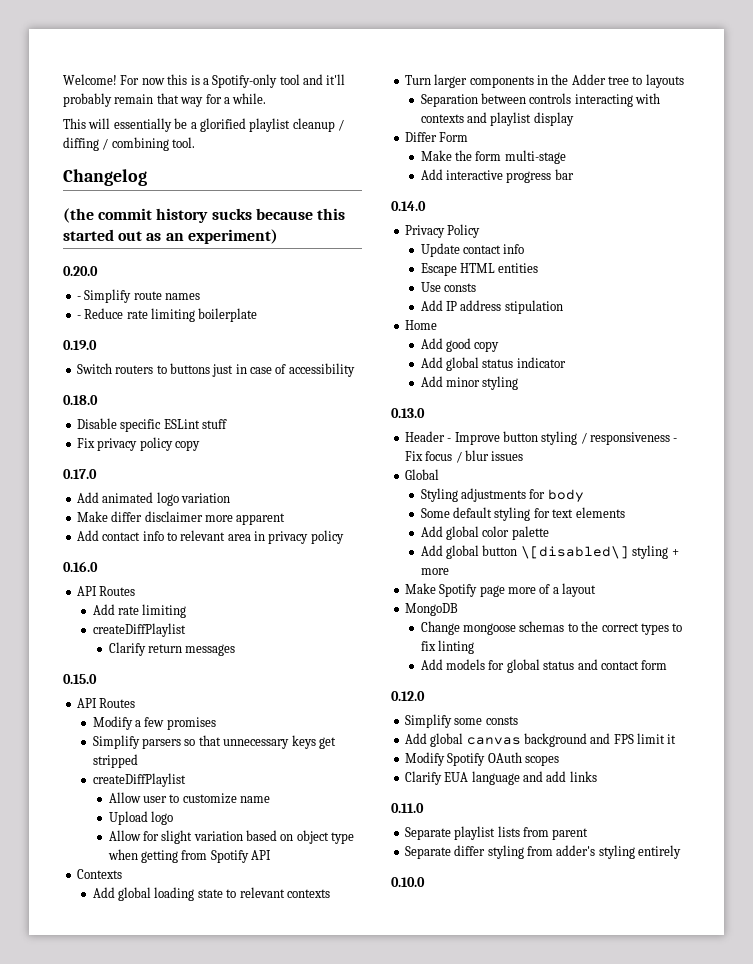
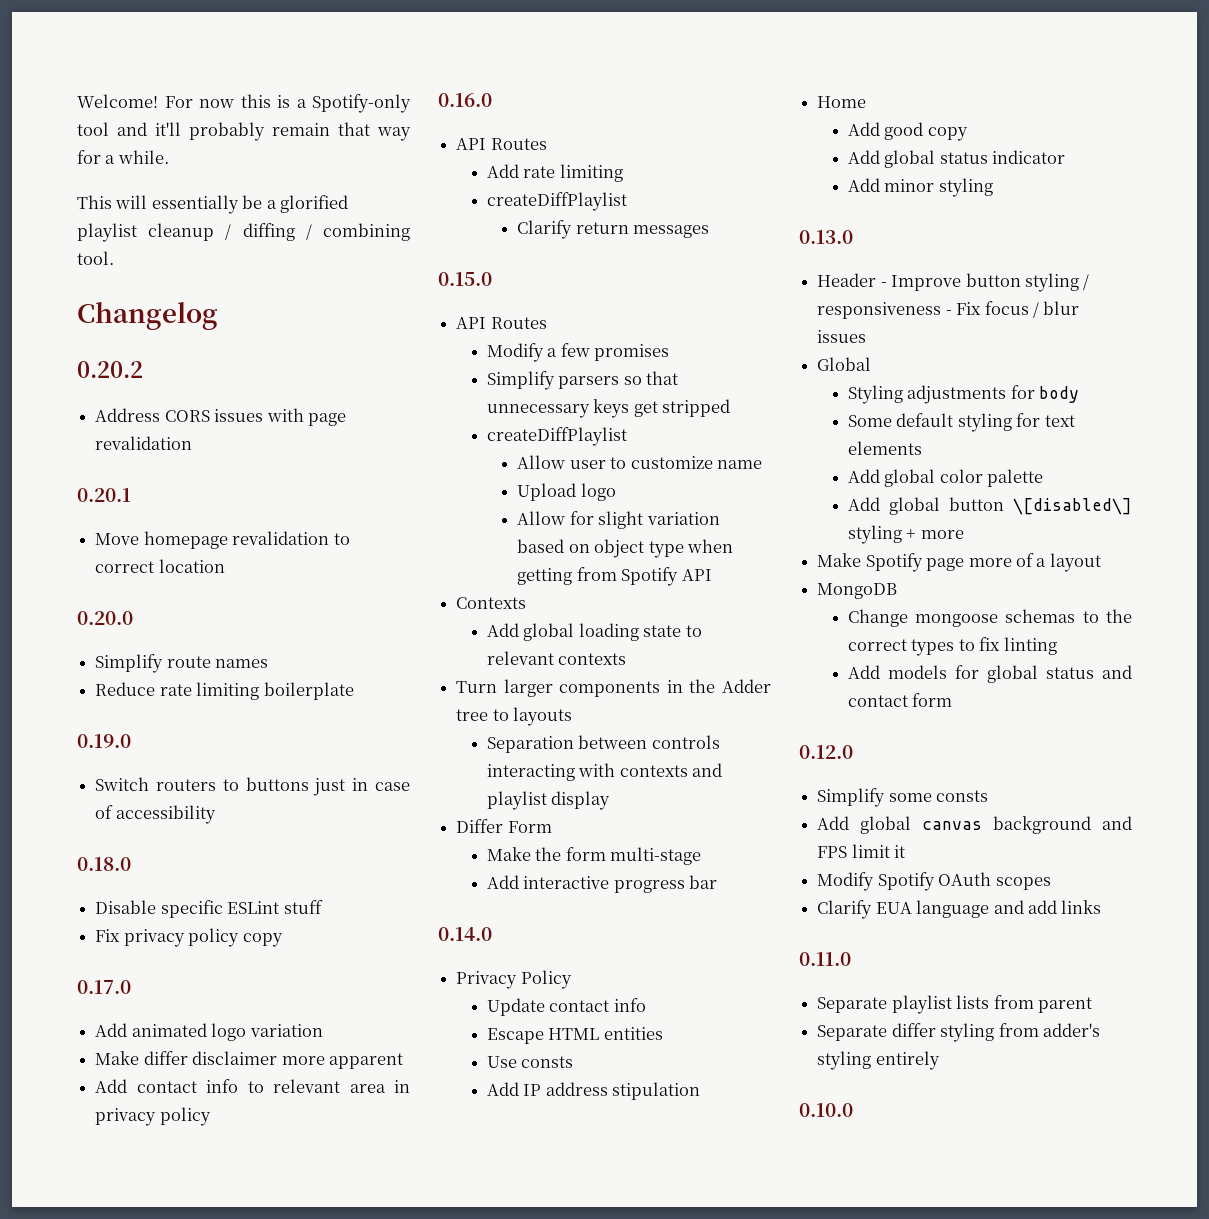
- (the commit history sucks because this started out as an experiment)
+ 0.20.2
+ Address CORS issues with page revalidation
+ 0.20.1
+ Move homepage revalidation to correct location
- - Simplify route names
+ Simplify route names
- - Reduce rate limiting boilerplate
+ Reduce rate limiting boilerplate

